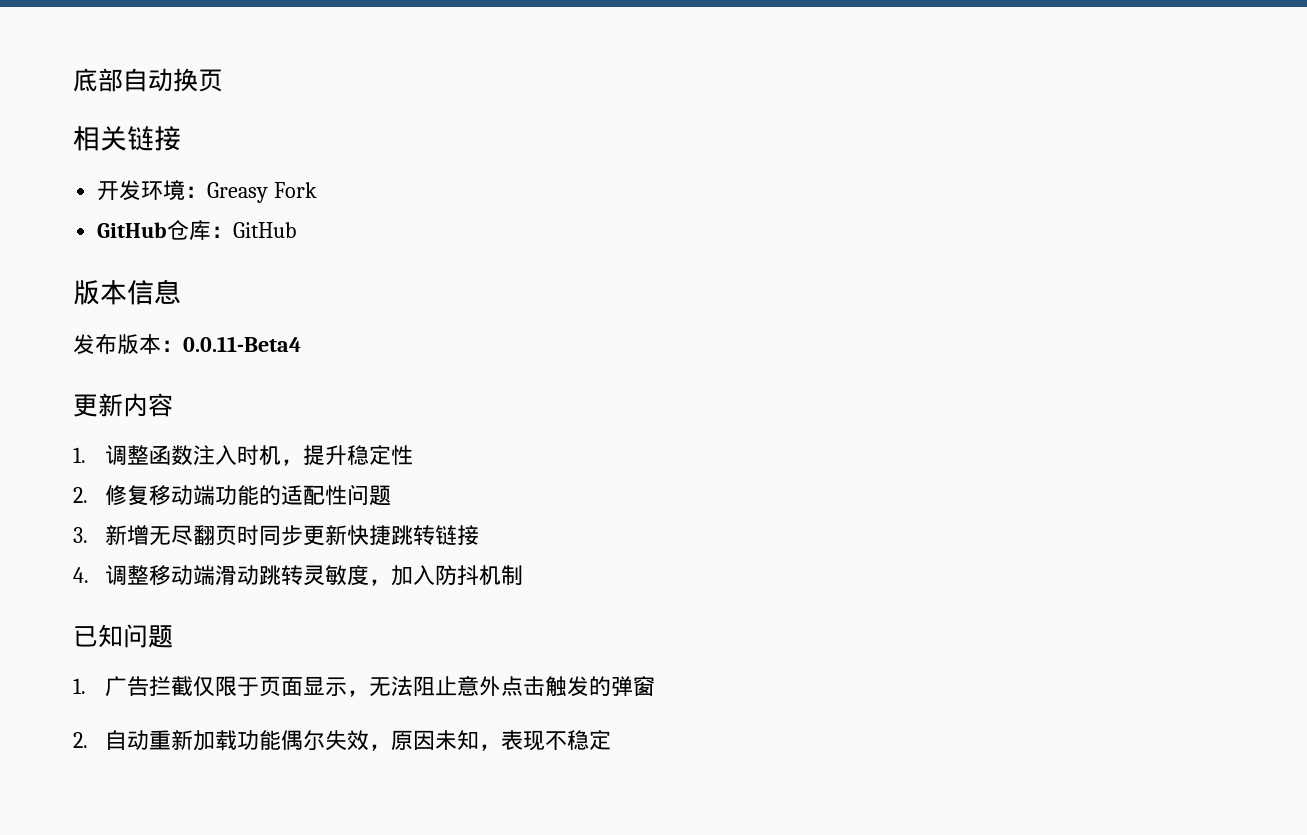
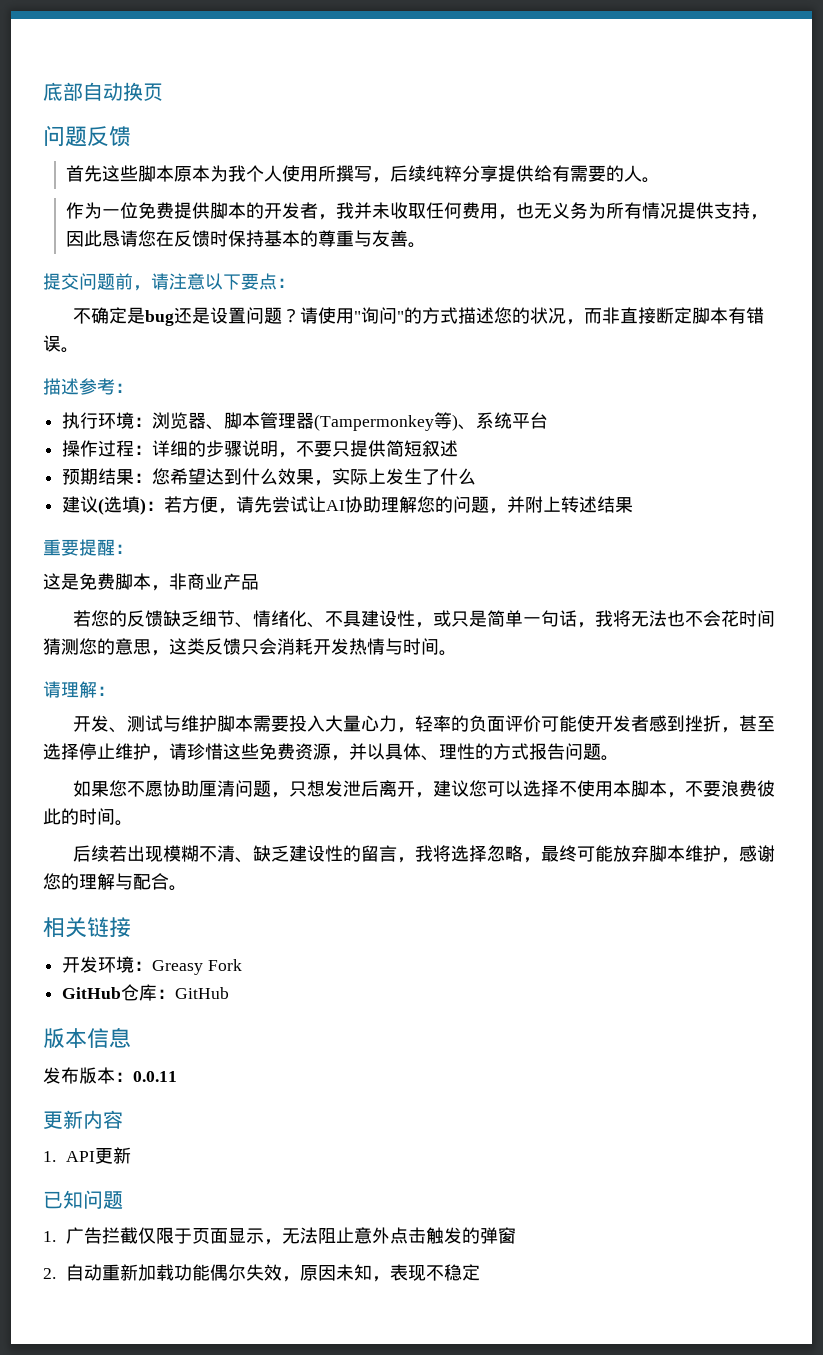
+ 问题反馈
+ 首先这些脚本原本为我个人使用所撰写，后续纯粹分享提供给有需要的人。
+ 作为一位免费提供脚本的开发者，我并未收取任何费用，也无义务为所有情况提供支持，因此恳请您在反馈时保持基本的尊重与友善。
+ 提交问题前，请注意以下要点：
+ 不确定是bug还是设置问题？请使用"询问"的方式描述您的状况，而非直接断定脚本有错误。
+ 描述参考：
+ 执行环境：浏览器、脚本管理器(Tampermonkey等)、系统平台
+ 操作过程：详细的步骤说明，不要只提供简短叙述
+ 预期结果：您希望达到什么效果，实际上发生了什么
+ 建议(选填)：若方便，请先尝试让AI协助理解您的问题，并附上转述结果
+ 重要提醒：
+ 这是免费脚本，非商业产品
+ 若您的反馈缺乏细节、情绪化、不具建设性，或只是简单一句话，我将无法也不会花时间猜测您的意思，这类反馈只会消耗开发热情与时间。
+ 请理解：
+ 开发、测试与维护脚本需要投入大量心力，轻率的负面评价可能使开发者感到挫折，甚至选择停止维护，请珍惜这些免费资源，并以具体、理性的方式报告问题。
+ 如果您不愿协助厘清问题，只想发泄后离开，建议您可以选择不使用本脚本，不要浪费彼此的时间。
+ 后续若出现模糊不清、缺乏建设性的留言，我将选择忽略，最终可能放弃脚本维护，感谢您的理解与配合。
- 发布版本：0.0.11-Beta4
+ 发布版本：0.0.11
- 1.调整函数注入时机，提升稳定性
- 2.修复移动端功能的适配性问题
- 3.新增无尽翻页时同步更新快捷跳转链接
- 4.调整移动端滑动跳转灵敏度，加入防抖机制
+ 1. API更新

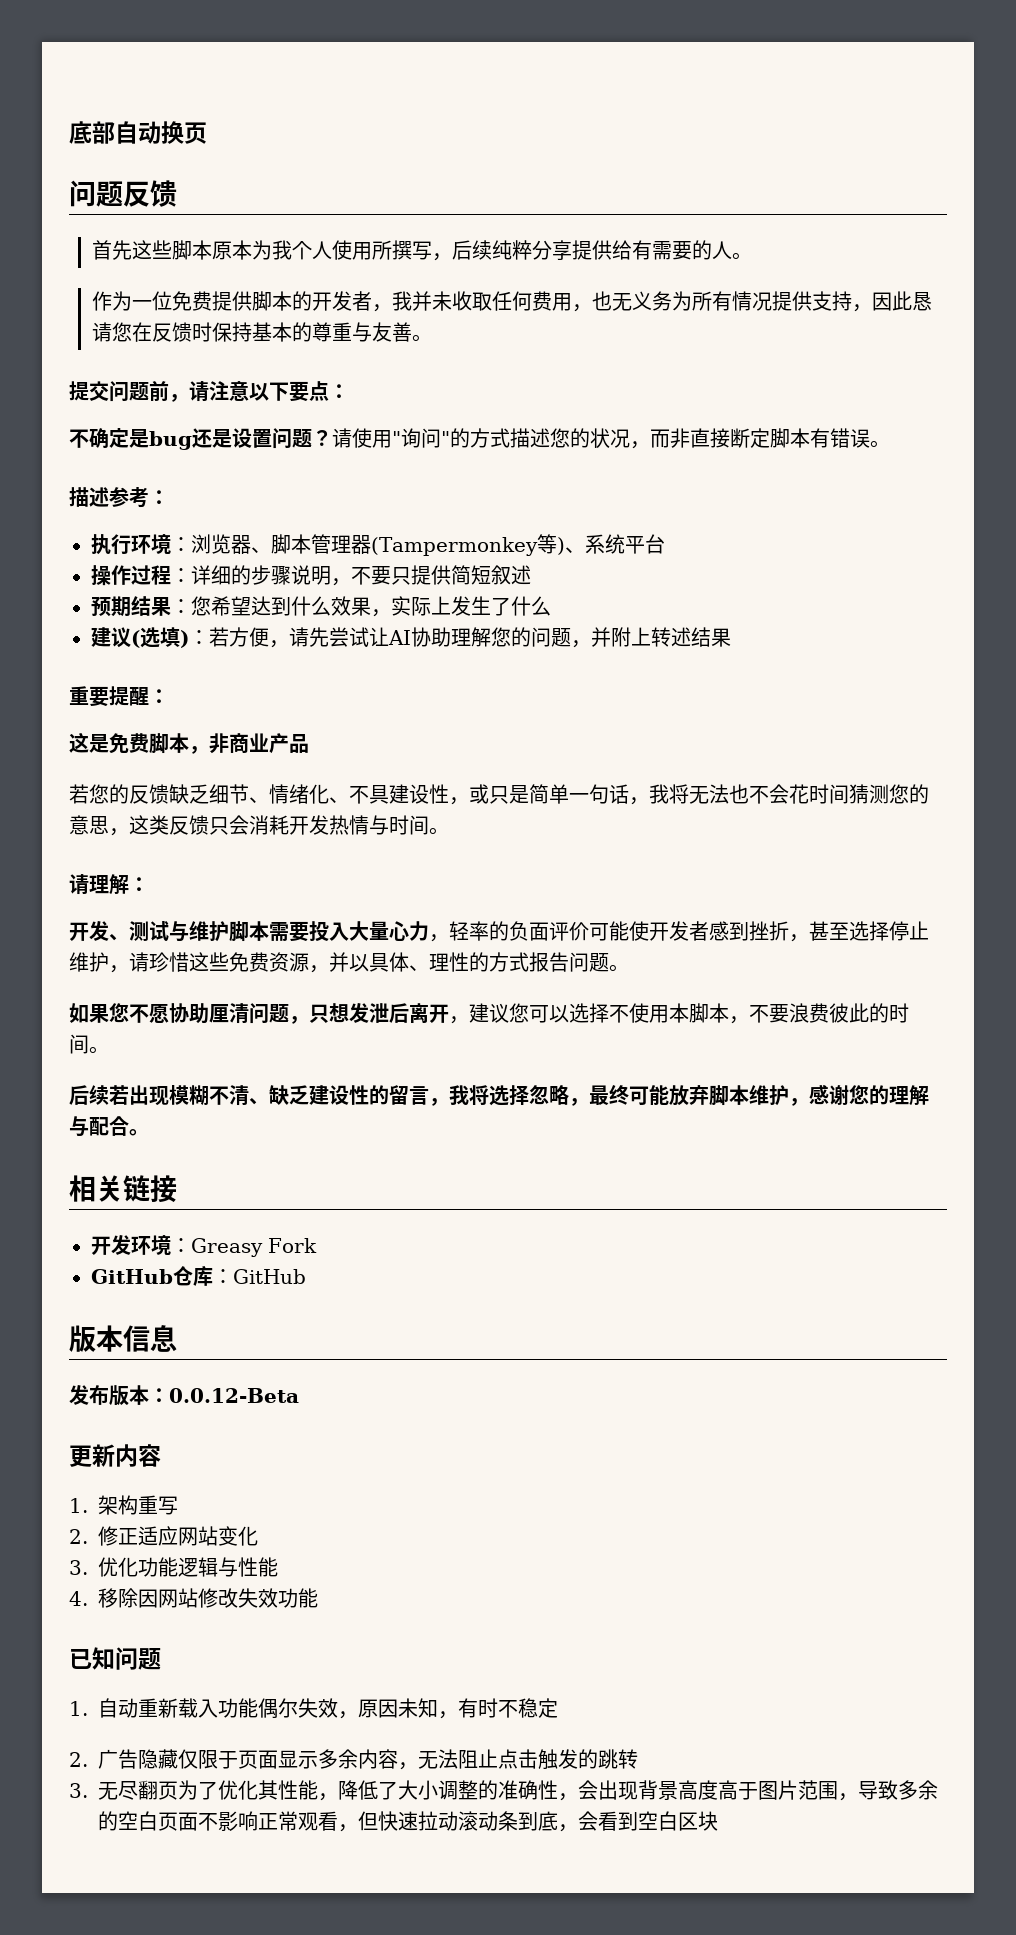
- 发布版本：0.0.11
+ 发布版本：0.0.12-Beta
- 1. API更新
+ 1.架构重写
+ 2.修正适应网站变化
+ 3.优化功能逻辑与性能
+ 4.移除因网站修改失效功能
  已知问题
- 1.广告拦截仅限于页面显示，无法阻止意外点击触发的弹窗
- 2.自动重新加载功能偶尔失效，原因未知，表现不稳定
+ 1.自动重新载入功能偶尔失效，原因未知，有时不稳定
+ 2.广告隐藏仅限于页面显示多余内容，无法阻止点击触发的跳转
+ 3.无尽翻页为了优化其性能，降低了大小调整的准确性，会出现背景高度高于图片范围，导致多余的空白页面不影响正常观看，但快速拉动滚动条到底，会看到空白区块

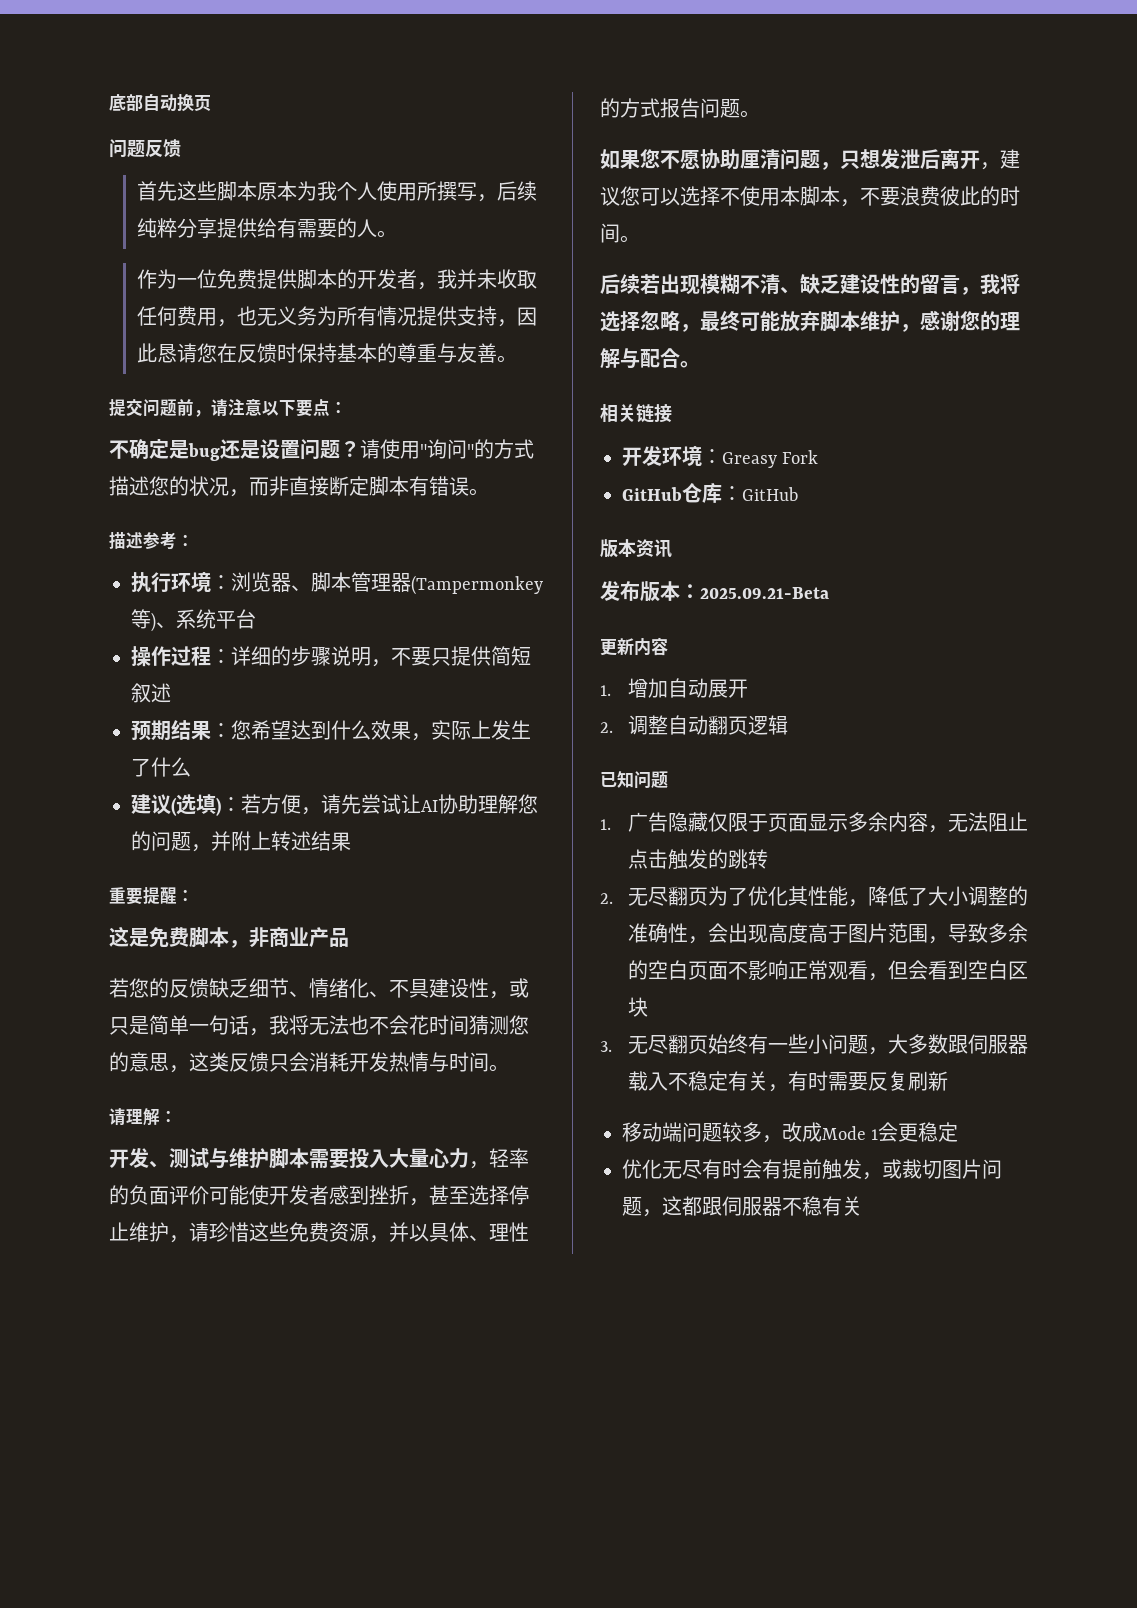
- 版本信息
+ 版本资讯
- 发布版本：0.0.12-Beta
+ 发布版本：2025.09.21-Beta
- 1.架构重写
- 2.修正适应网站变化
- 3.优化功能逻辑与性能
- 4.移除因网站修改失效功能
+ 1.增加自动展开
+ 2.调整自动翻页逻辑
  已知问题
- 1.自动重新载入功能偶尔失效，原因未知，有时不稳定
- 2.广告隐藏仅限于页面显示多余内容，无法阻止点击触发的跳转
+ 1.广告隐藏仅限于页面显示多余内容，无法阻止点击触发的跳转
- 3.无尽翻页为了优化其性能，降低了大小调整的准确性，会出现背景高度高于图片范围，导致多余的空白页面不影响正常观看，但快速拉动滚动条到底，会看到空白区块
+ 2.无尽翻页为了优化其性能，降低了大小调整的准确性，会出现高度高于图片范围，导致多余的空白页面不影响正常观看，但会看到空白区块
+ 3.无尽翻页始终有一些小问题，大多数跟伺服器载入不稳定有关，有时需要反复刷新
+ 移动端问题较多，改成Mode 1会更稳定
+ 优化无尽有时会有提前触发，或裁切图片问题，这都跟伺服器不稳有关

